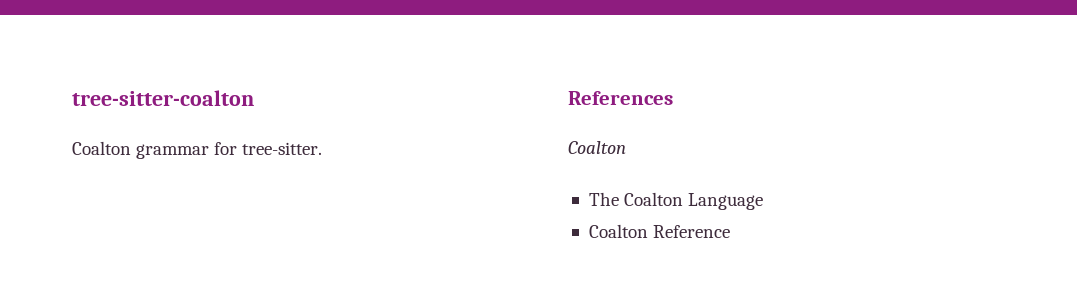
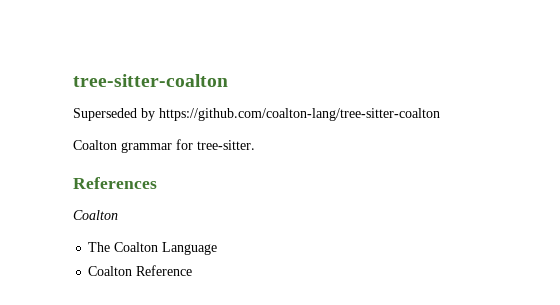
+ Superseded by https://github.com/coalton-lang/tree-sitter-coalton

